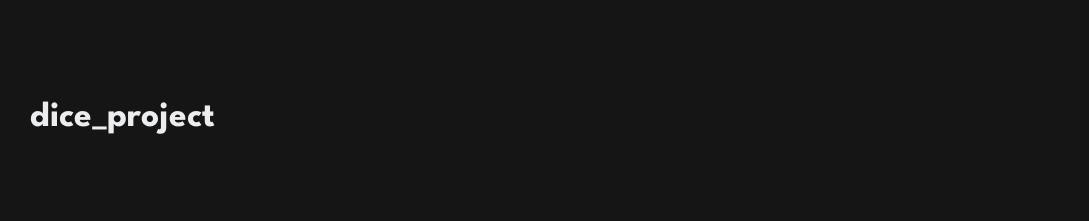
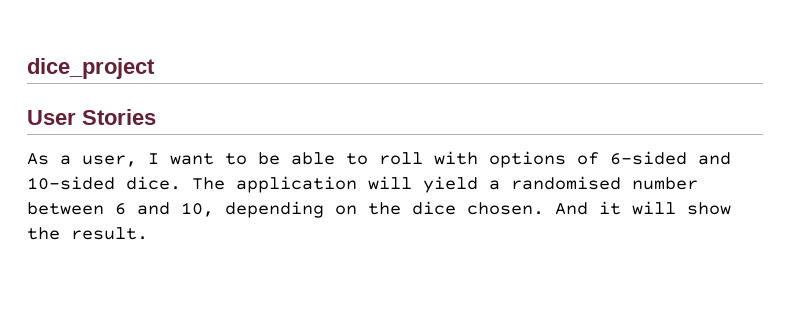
+ User Stories
+ As a user, I want to be able to roll with options of 6-sided and 10-sided dice. The application will yield a randomised number between 6 and 10, depending on the dice chosen. And it will show the result.

